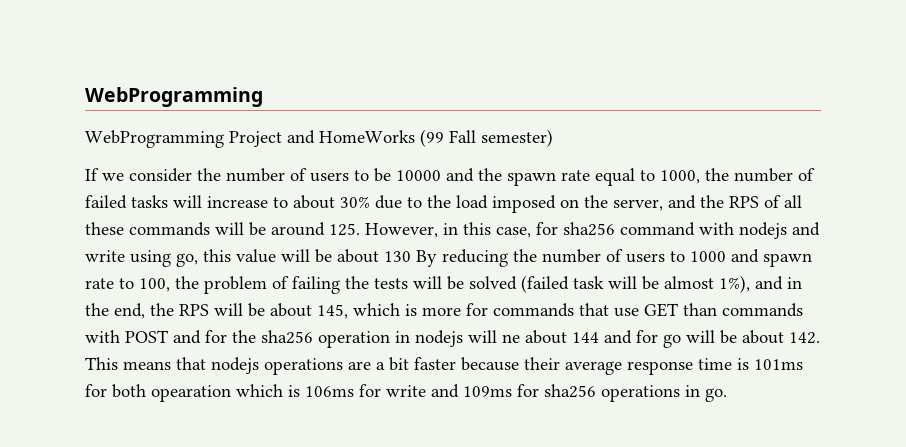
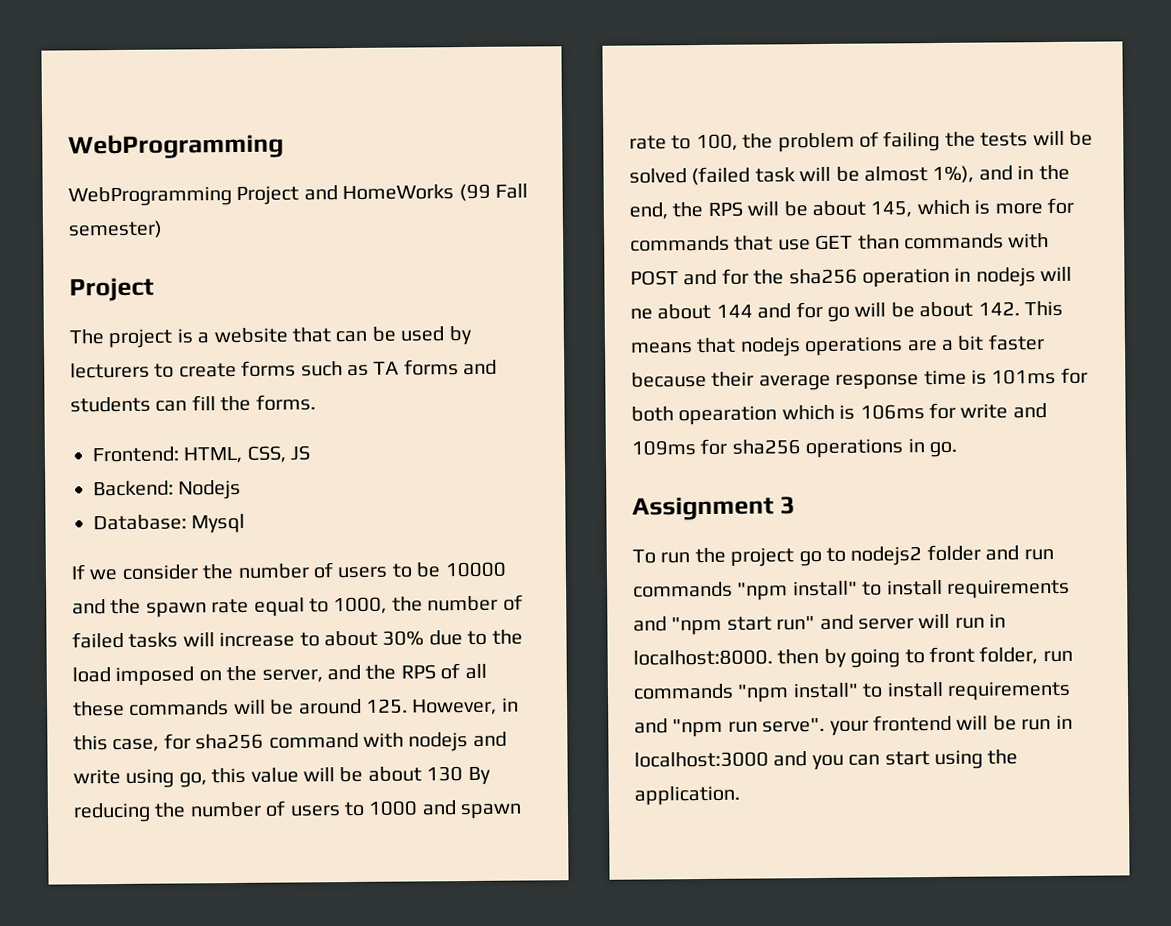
  WebProgramming Project and HomeWorks (99 Fall semester)
+ Project
+ The project is a website that can be used by lecturers to create forms such as TA forms and students can fill the forms.
+ Frontend: HTML, CSS, JS
+ Backend: Nodejs
+ Database: Mysql
+ Assignment 3
+ To run the project go to nodejs2 folder and run commands "npm install" to install requirements and "npm start run" and server will run in localhost:8000. then by going to front folder, run commands "npm install" to install requirements and "npm run serve". your frontend will be run in localhost:3000 and you can start using the application.

